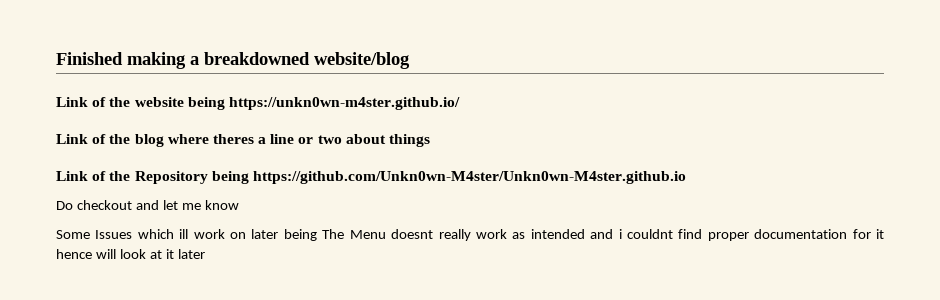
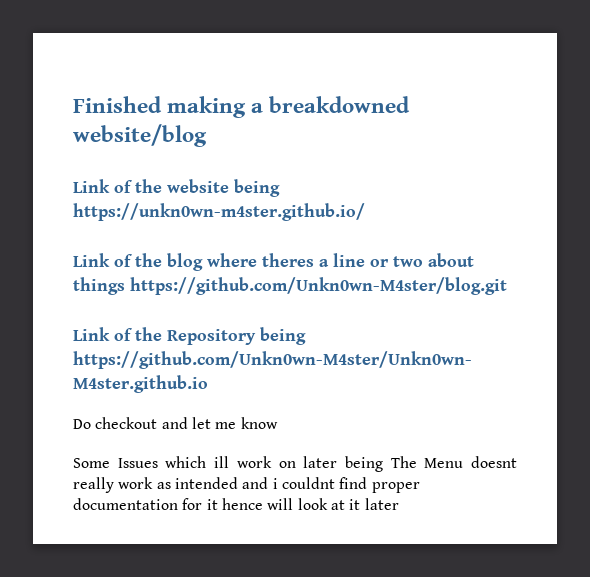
- Link of the blog where theres a line or two about things
+ Link of the blog where theres a line or two about things https://github.com/Unkn0wn-M4ster/blog.git

